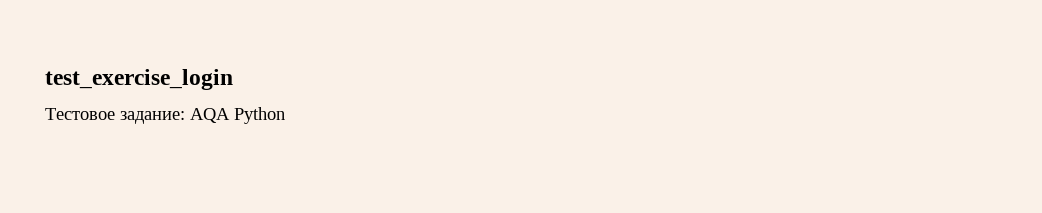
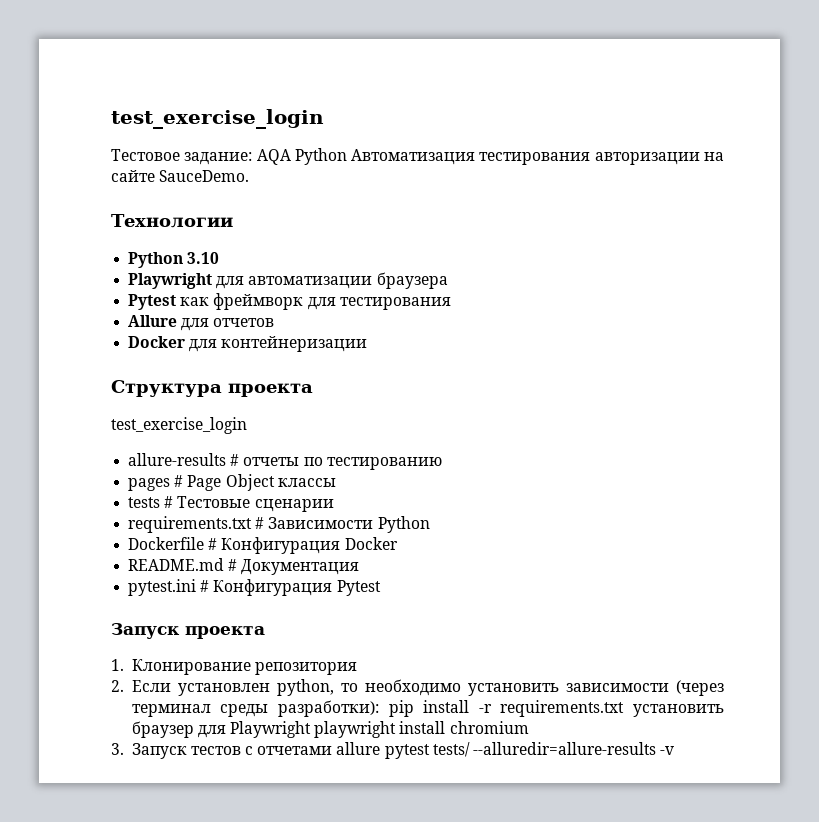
- Тестовое задание: AQA Python
+ Тестовое задание: AQA Python Автоматизация тестирования авторизации на сайте SauceDemo.
+ Технологии
+ Python 3.10
+ Playwright для автоматизации браузера
+ Pytest как фреймворк для тестирования
+ Allure для отчетов
+ Docker для контейнеризации
+ Структура проекта
+ test_exercise_login
+ allure-results # отчеты по тестированию
+ pages # Page Object классы
+ tests # Тестовые сценарии
+ requirements.txt # Зависимости Python
+ Dockerfile # Конфигурация Docker
+ README.md # Документация
+ pytest.ini # Конфигурация Pytest
+ Запуск проекта
+ 1. Клонирование репозитория
+ 2. Если установлен python, то необходимо установить зависимости (через терминал среды разработки): pip install -r requirements.txt установить браузер для Playwright playwright install chromium
+ 3. Запуск тестов с отчетами allure pytest tests/ --alluredir=allure-results -v

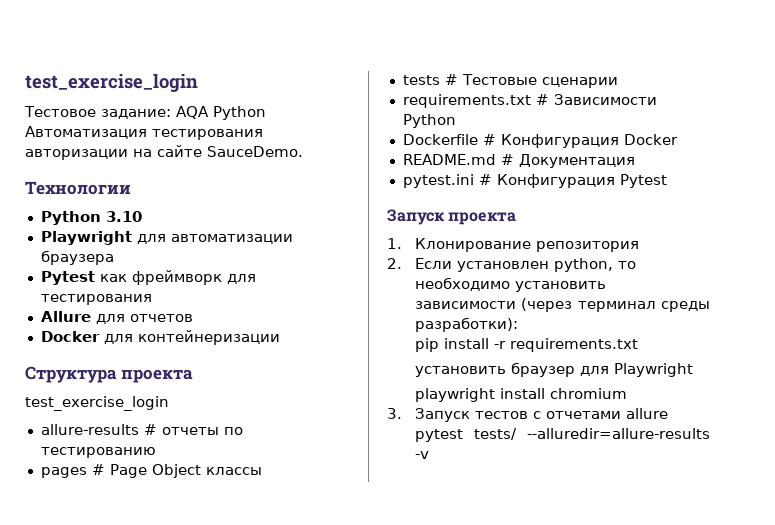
- 2. Если установлен python, то необходимо установить зависимости (через терминал среды разработки): pip install -r requirements.txt установить браузер для Playwright playwright install chromium
+ 2. Если установлен python, то необходимо установить зависимости (через терминал среды разработки):
+ pip install -r requirements.txt
+ установить браузер для Playwright
+ playwright install chromium

